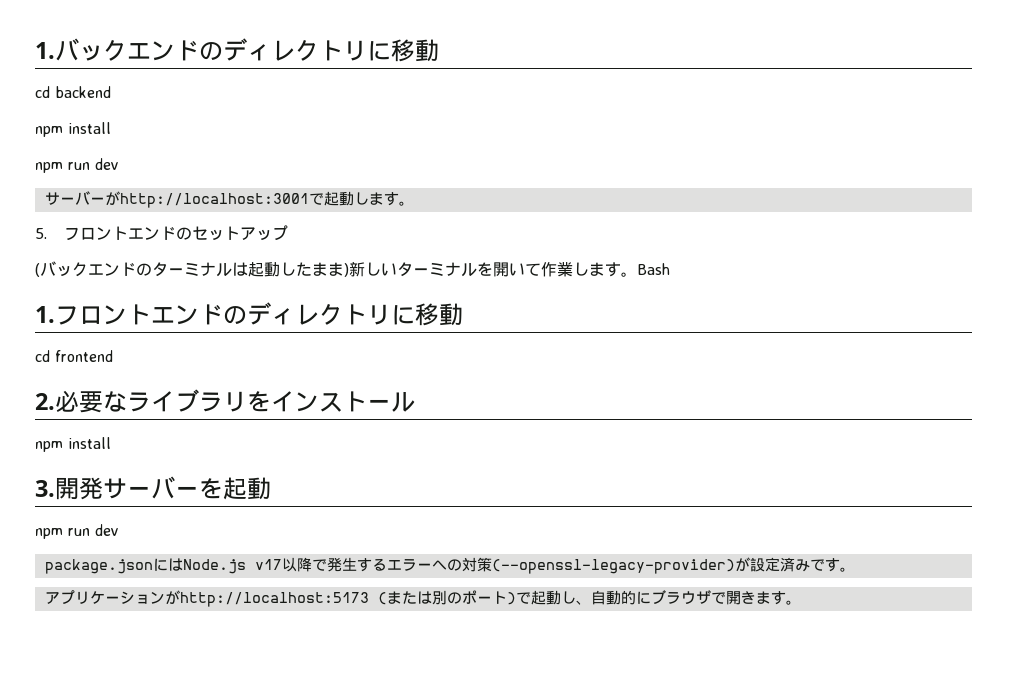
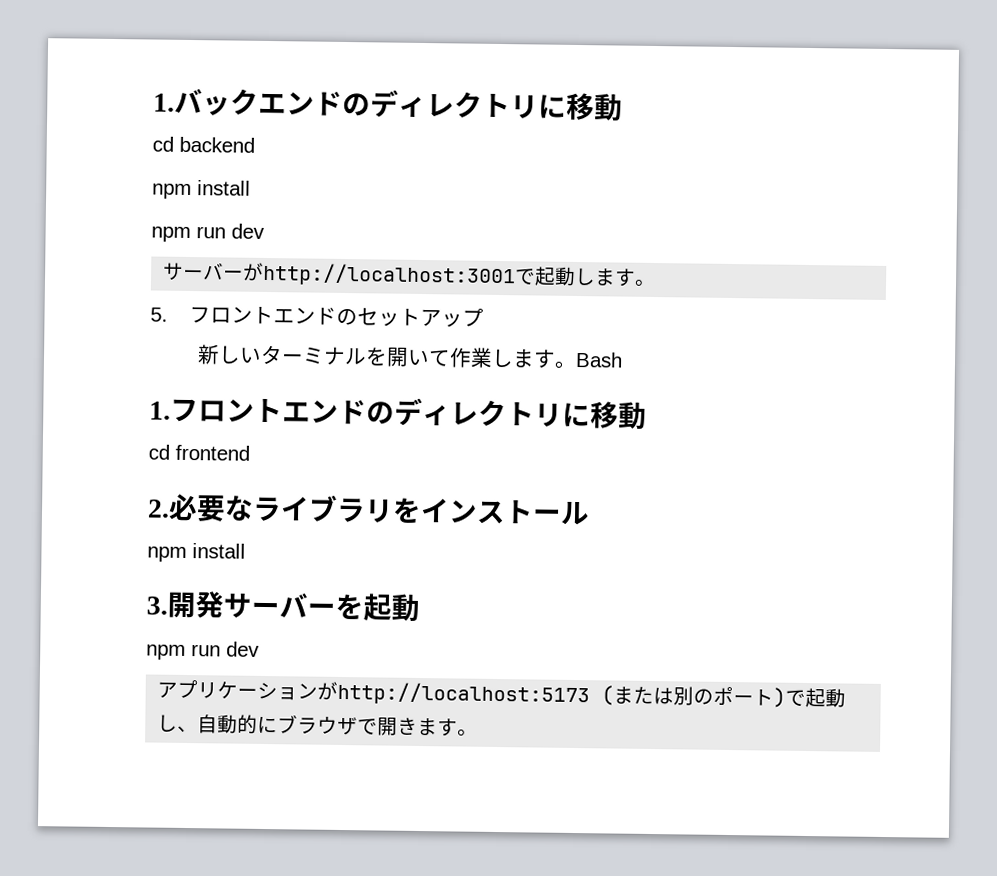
- (バックエンドのターミナルは起動したまま)新しいターミナルを開いて作業します。
+ 新しいターミナルを開いて作業します。
- package.jsonにはNode.js v17以降で発生するエラーへの対策(--openssl-legacy-provider)が設定済みです。

